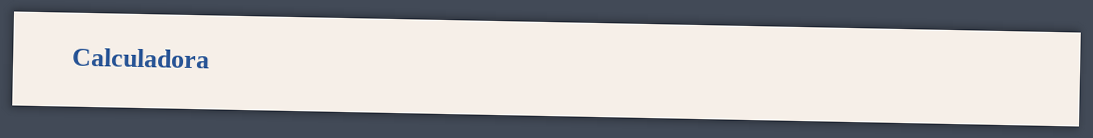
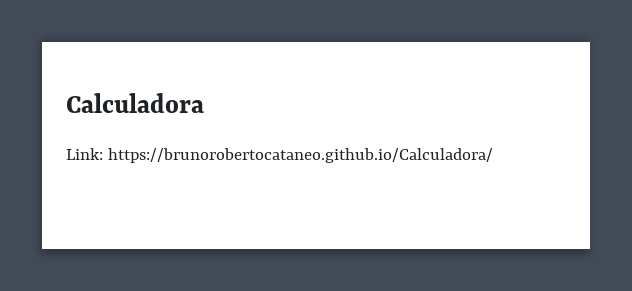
+ Link: https://brunorobertocataneo.github.io/Calculadora/

